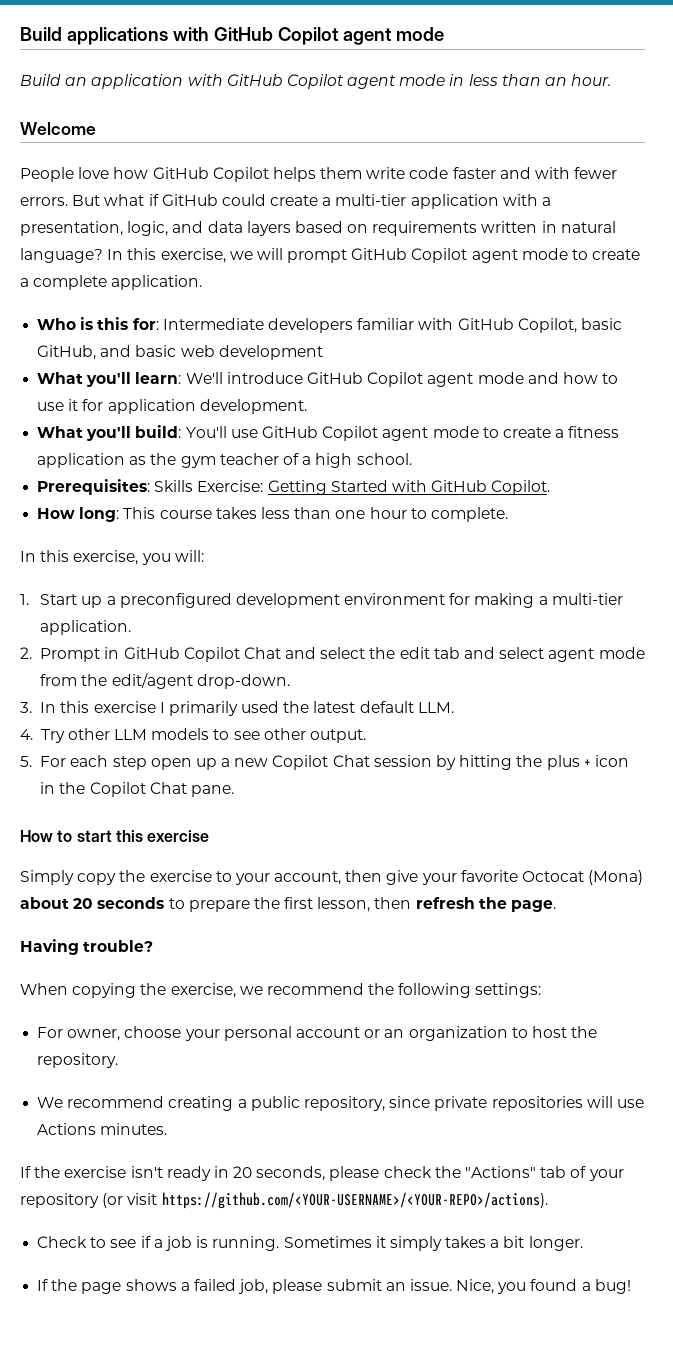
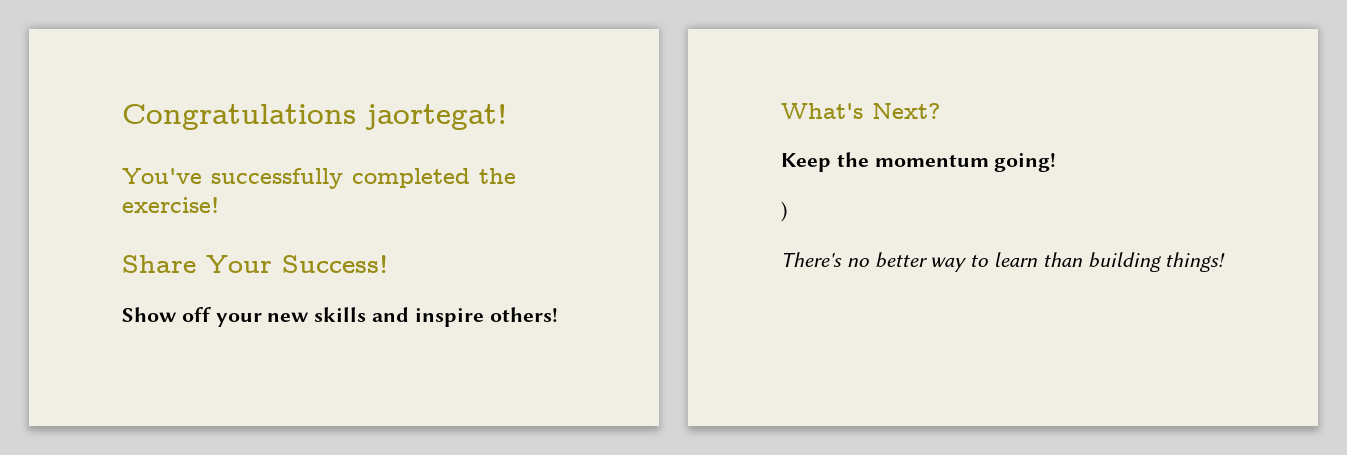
- Build applications with GitHub Copilot agent mode
- Build an application with GitHub Copilot agent mode in less than an hour.
- Welcome
- People love how GitHub Copilot helps them write code faster and with fewer errors. But what if GitHub could create a multi-tier application with a presentation, logic, and data layers based on requirements written in natural language? In this exercise, we will prompt GitHub Copilot agent mode to create a complete application.
- Who is this for: Intermediate developers familiar with GitHub Copilot, basic GitHub, and basic web development
- What you'll learn: We'll introduce GitHub Copilot agent mode and how to use it for application development.
- What you'll build: You'll use GitHub Copilot agent mode to create a fitness application as the gym teacher of a high school.
- Prerequisites: Skills Exercise: Getting Started with GitHub Copilot.
- How long: This course takes less than one hour to complete.
- In this exercise, you will:
- 1. Start up a preconfigured development environment for making a multi-tier application.
- 2. Prompt in GitHub Copilot Chat and select the edit tab and select agent mode from the edit/agent drop-down.
- 3. In this exercise I primarily used the latest default LLM.
- 4. Try other LLM models to see other output.
- 5. For each step open up a new Copilot Chat session by hitting the plus + icon in the Copilot Chat pane.
- How to start this exercise
- Simply copy the exercise to your account, then give your favorite Octocat (Mona) about 20 seconds to prepare the first lesson, then refresh the page.
- Having trouble?
- When copying the exercise, we recommend the following settings:
- For owner, choose your personal account or an organization to host the repository.
- We recommend creating a public repository, since private repositories will use Actions minutes.
- If the exercise isn't ready in 20 seconds, please check the "Actions" tab of your repository (or visit https://github.com/<YOUR-USERNAME>/<YOUR-REPO>/actions).
- Check to see if a job is running. Sometimes it simply takes a bit longer.
- If the page shows a failed job, please submit an issue. Nice, you found a bug!
+ Congratulations jaortegat!
+ You've successfully completed the exercise!
+ Share Your Success!
+ Show off your new skills and inspire others!
+ What's Next?
+ Keep the momentum going!
+ )
+ There's no better way to learn than building things!

